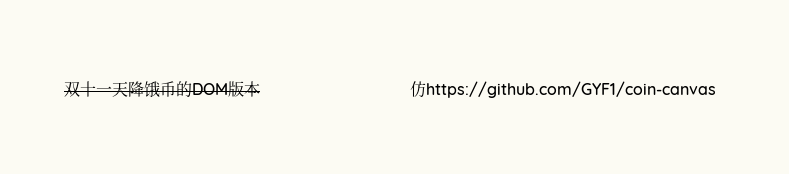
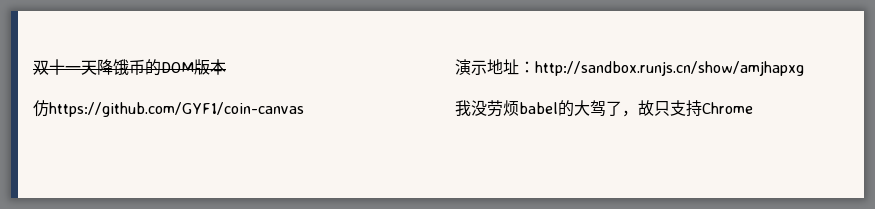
+ 演示地址：http://sandbox.runjs.cn/show/amjhapxg
+ 我没劳烦babel的大驾了，故只支持Chrome

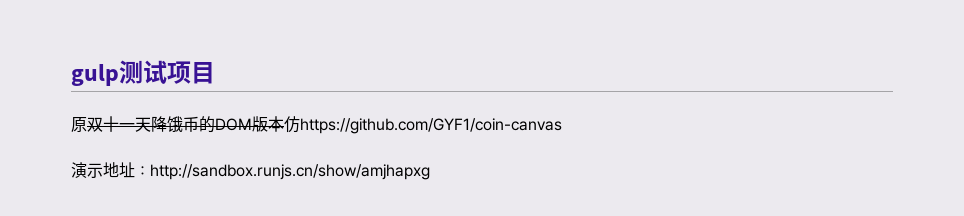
- 双十一天降饿币的DOM版本
- 仿https://github.com/GYF1/coin-canvas
+ gulp测试项目
+ 原双十一天降饿币的DOM版本仿https://github.com/GYF1/coin-canvas
- 我没劳烦babel的大驾了，故只支持Chrome

